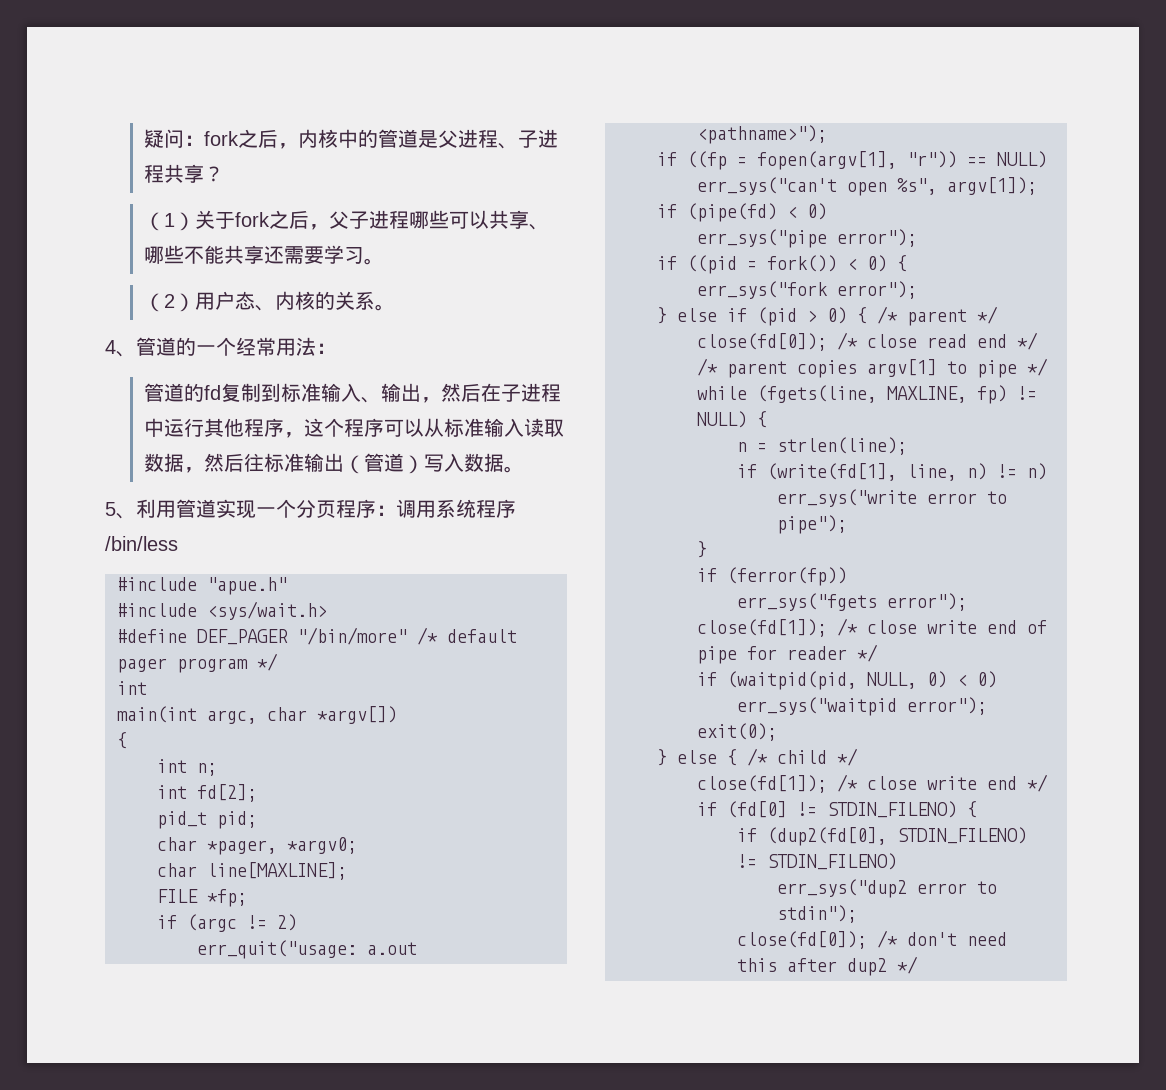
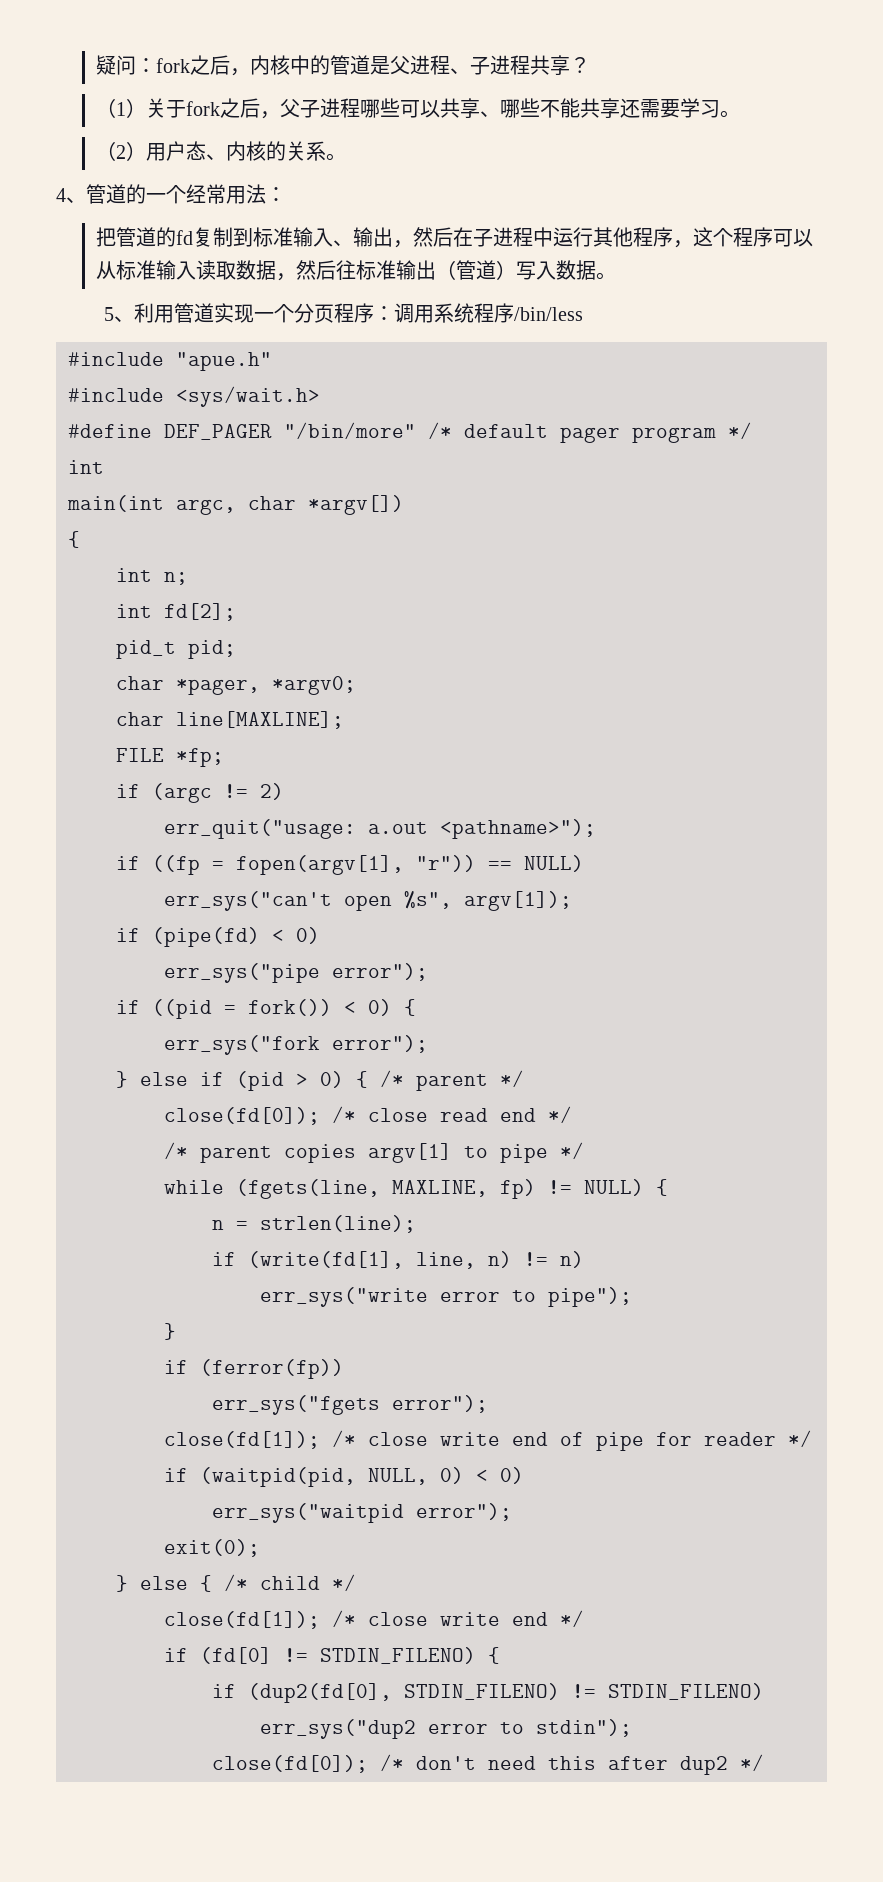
- 管道的fd复制到标准输入、输出，然后在子进程中运行其他程序，这个程序可以从标准输入读取数据，然后往标准输出（管道）写入数据。
+ 把管道的fd复制到标准输入、输出，然后在子进程中运行其他程序，这个程序可以从标准输入读取数据，然后往标准输出（管道）写入数据。

